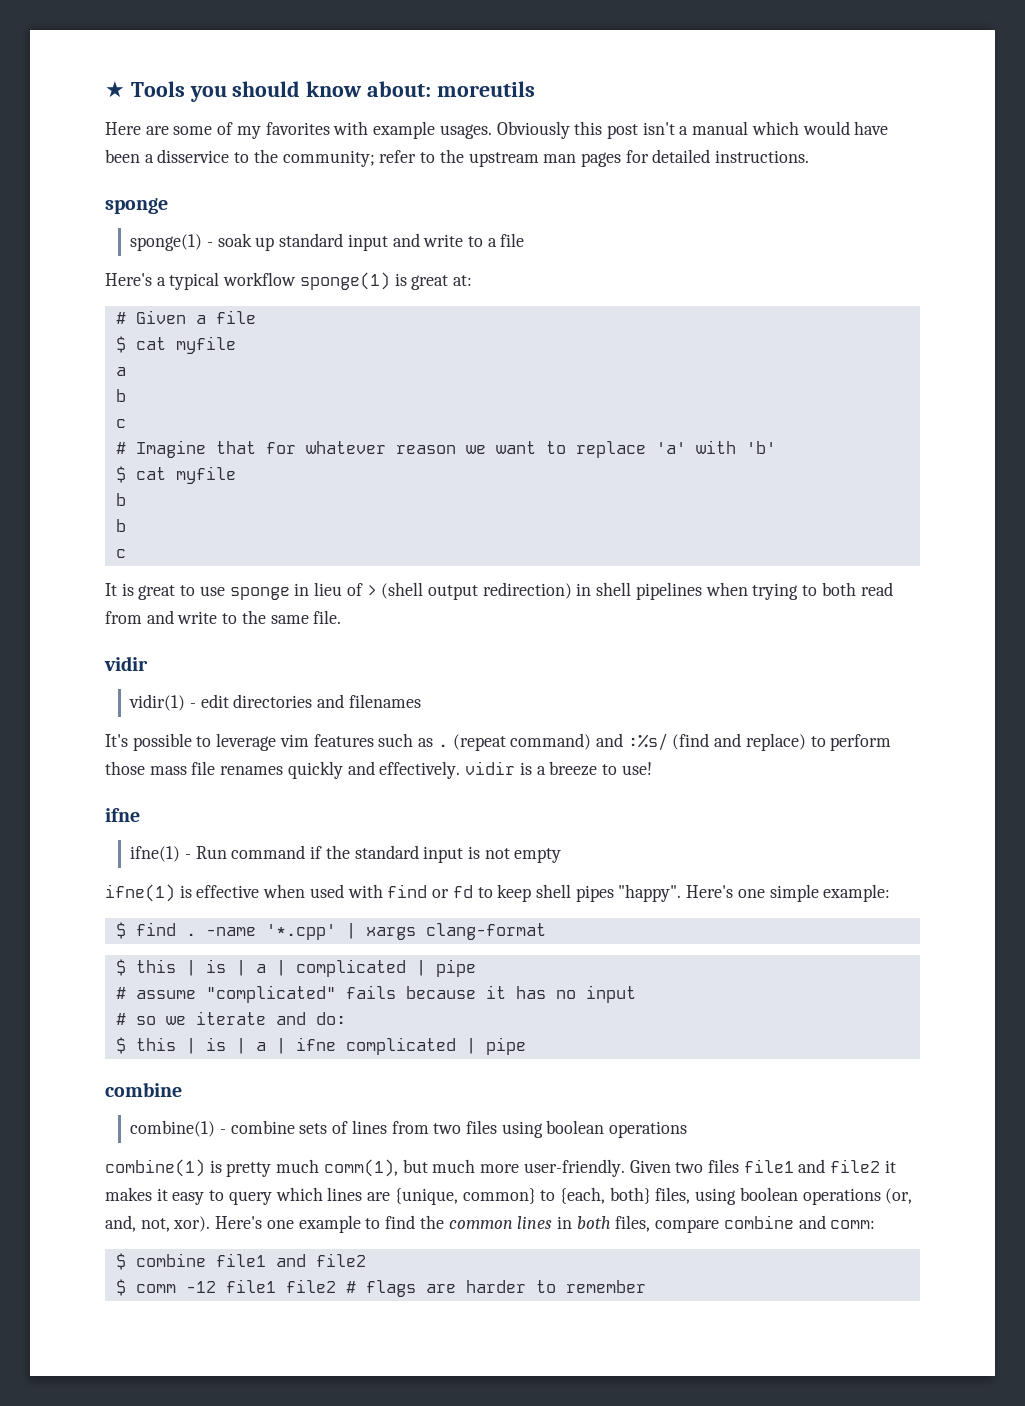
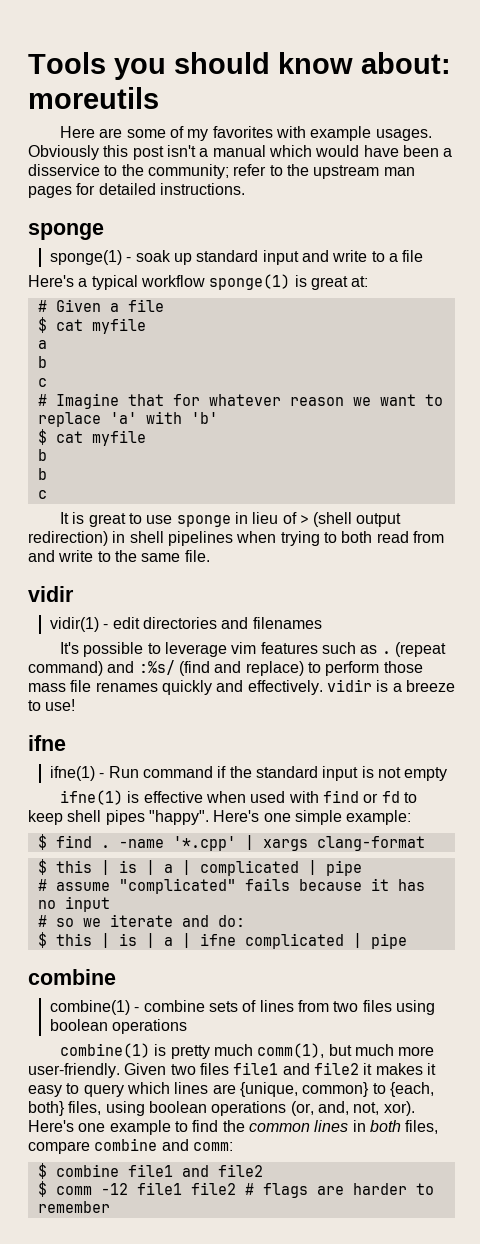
- ★ Tools you should know about: moreutils
+ Tools you should know about: moreutils

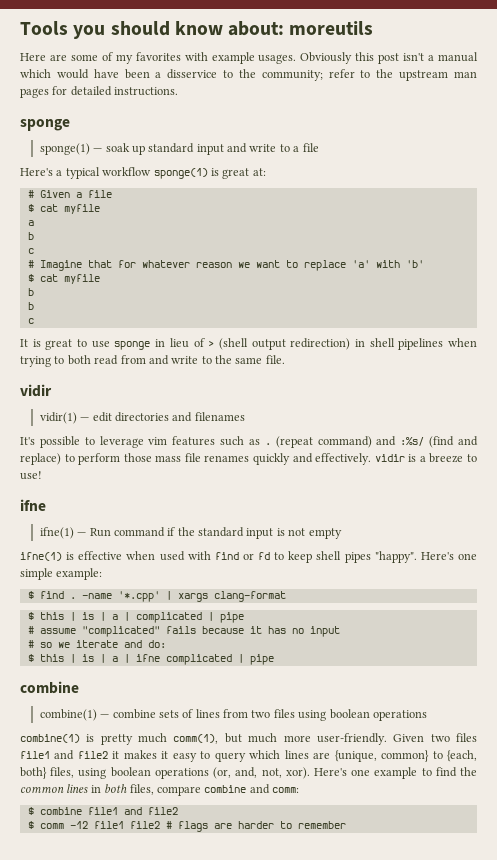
- sponge(1) - soak up standard input and write to a file
+ sponge(1) — soak up standard input and write to a file
- vidir(1) - edit directories and filenames
+ vidir(1) — edit directories and filenames
- ifne(1) - Run command if the standard input is not empty
+ ifne(1) — Run command if the standard input is not empty
- combine(1) - combine sets of lines from two files using boolean operations
+ combine(1) — combine sets of lines from two files using boolean operations

